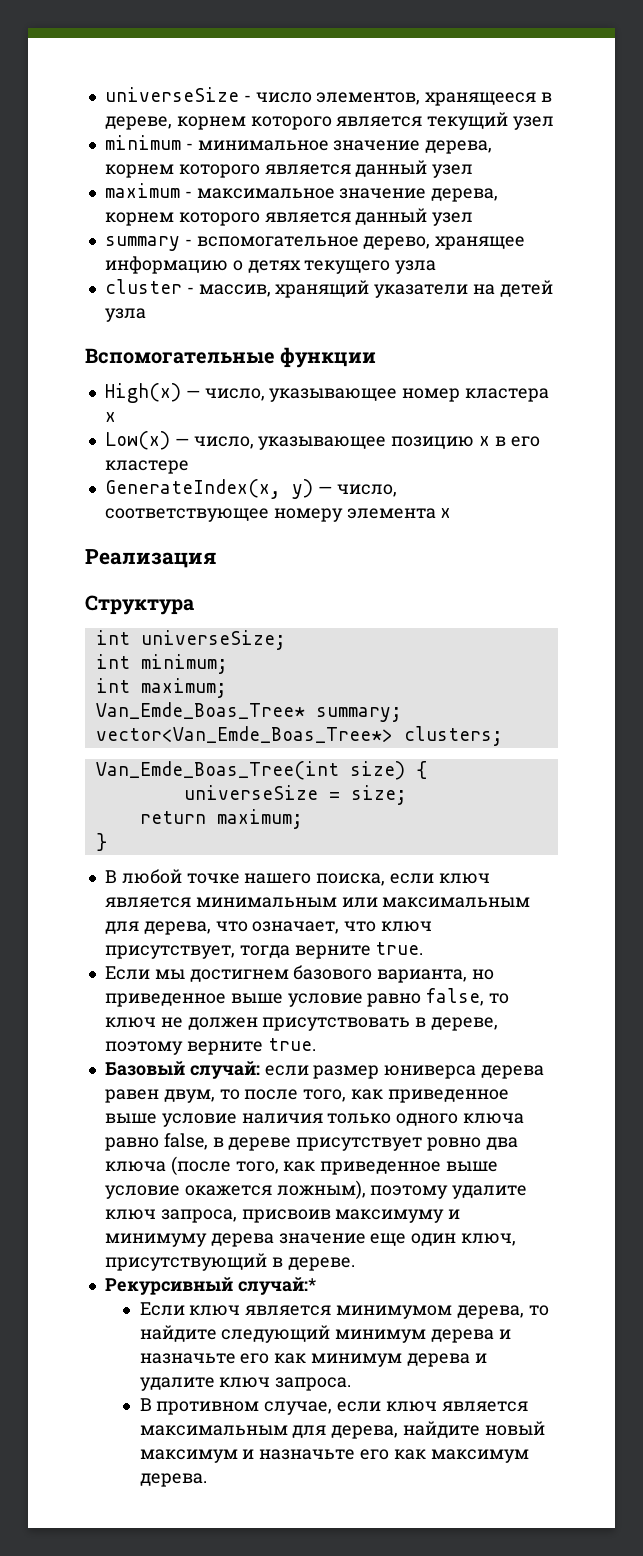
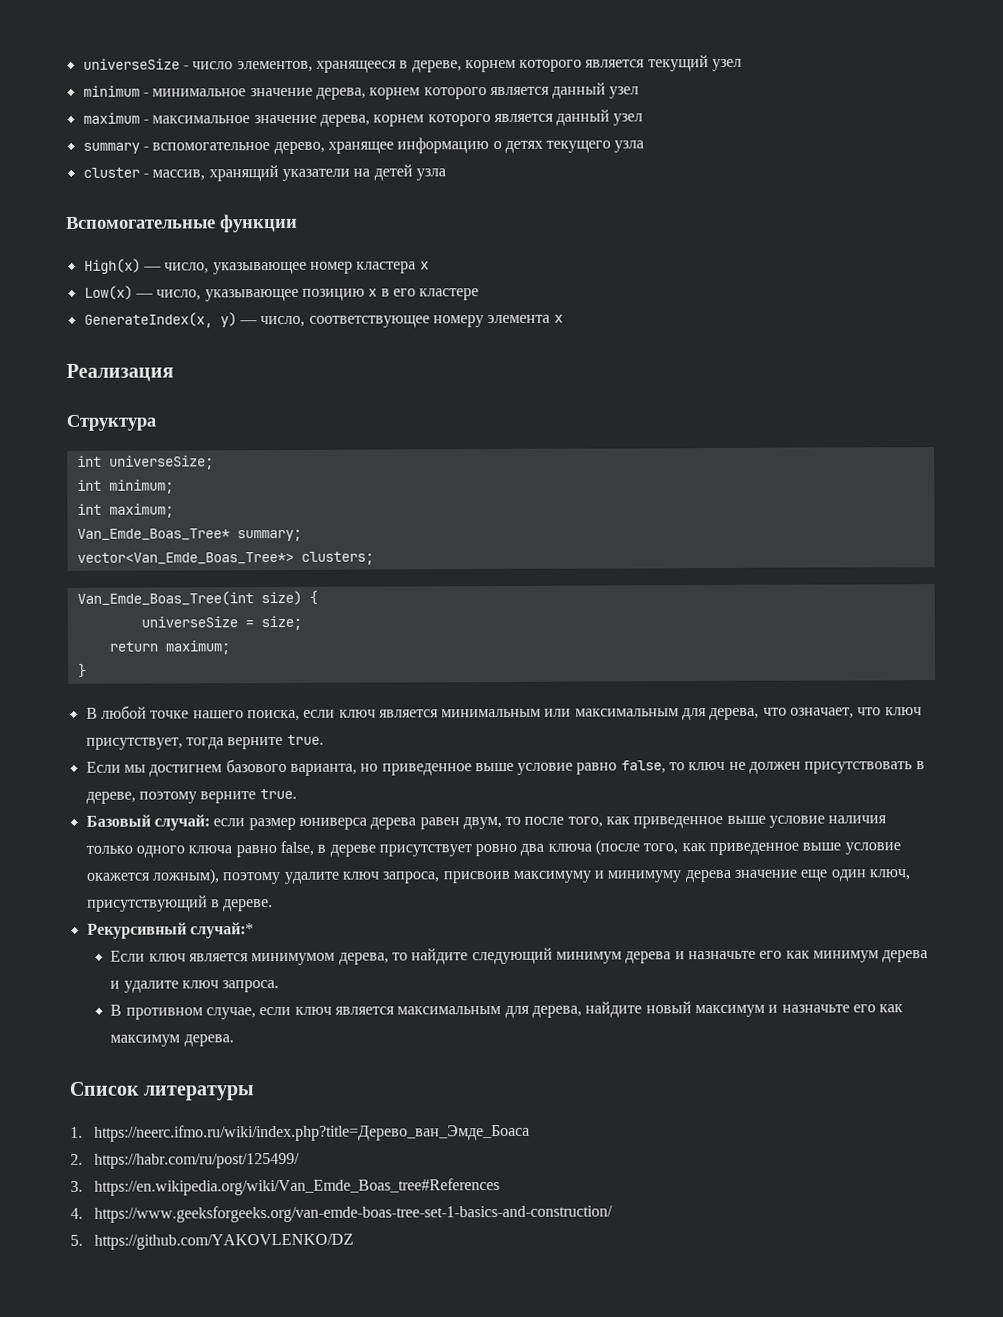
+ Список литературы
+ 1. https://neerc.ifmo.ru/wiki/index.php?title=Дерево_ван_Эмде_Боаса
+ 2. https://habr.com/ru/post/125499/
+ 3. https://en.wikipedia.org/wiki/Van_Emde_Boas_tree#References
+ 4. https://www.geeksforgeeks.org/van-emde-boas-tree-set-1-basics-and-construction/
+ 5. https://github.com/YAKOVLENKO/DZ

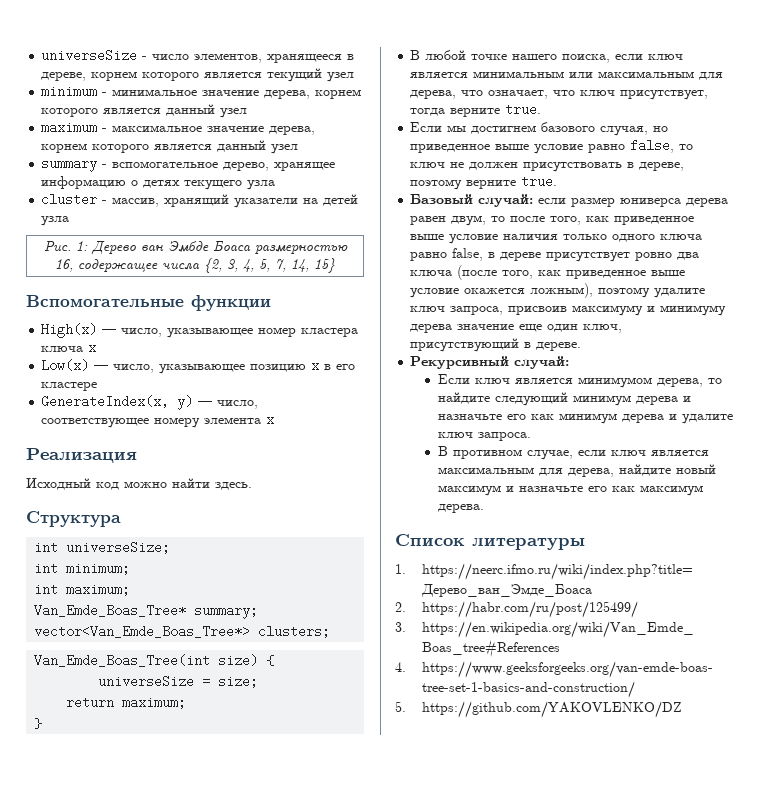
+ Рис. 1: Дерево ван Эмбде Боаса размерностью 16, содержащее числа {2, 3, 4, 5, 7, 14, 15}
- High(x) — число, указывающее номер кластера х
+ High(x) — число, указывающее номер кластера ключа х
+ Исходный код можно найти здесь.
- Если мы достигнем базового варианта, но приведенное выше условие равно false, то ключ не должен присутствовать в дереве, поэтому верните true.
+ Если мы достигнем базового случая, но приведенное выше условие равно false, то ключ не должен присутствовать в дереве, поэтому верните true.
- Рекурсивный случай:*
+ Рекурсивный случай:

